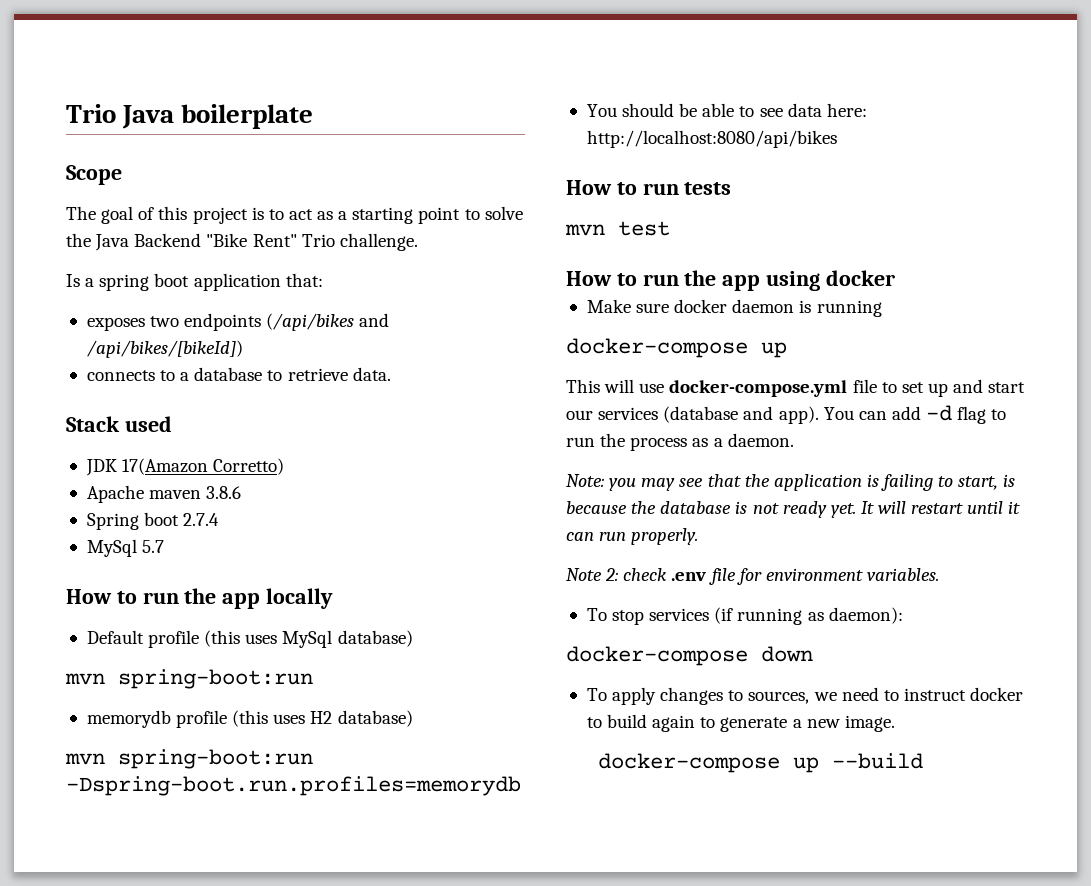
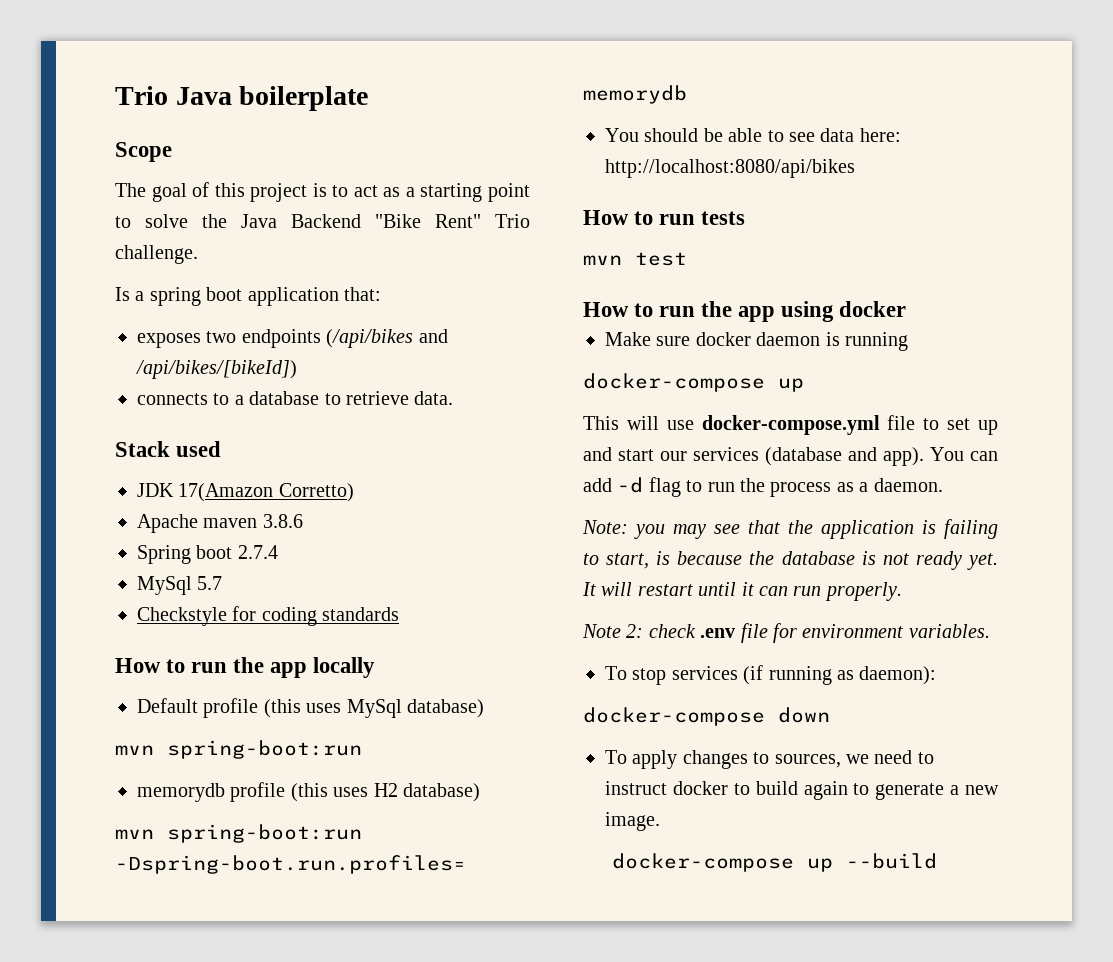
+ Checkstyle for coding standards

